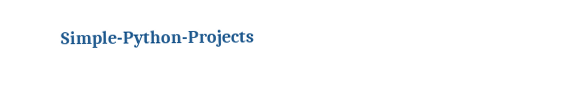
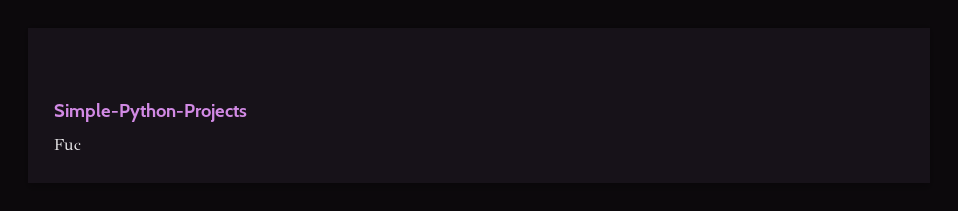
+ Fuc

